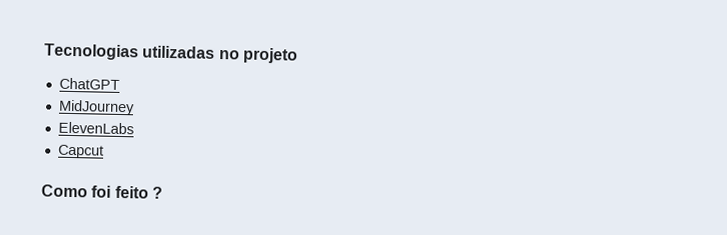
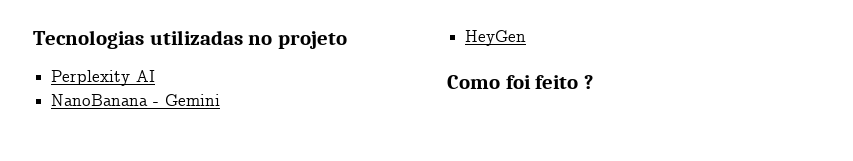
- ChatGPT
- MidJourney
- ElevenLabs
- Capcut
+ Perplexity AI
+ NanoBanana - Gemini
+ HeyGen

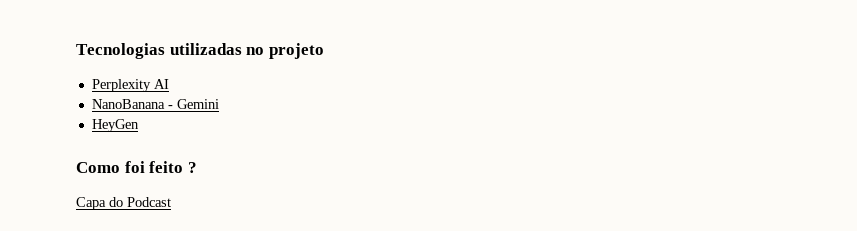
+ Capa do Podcast

